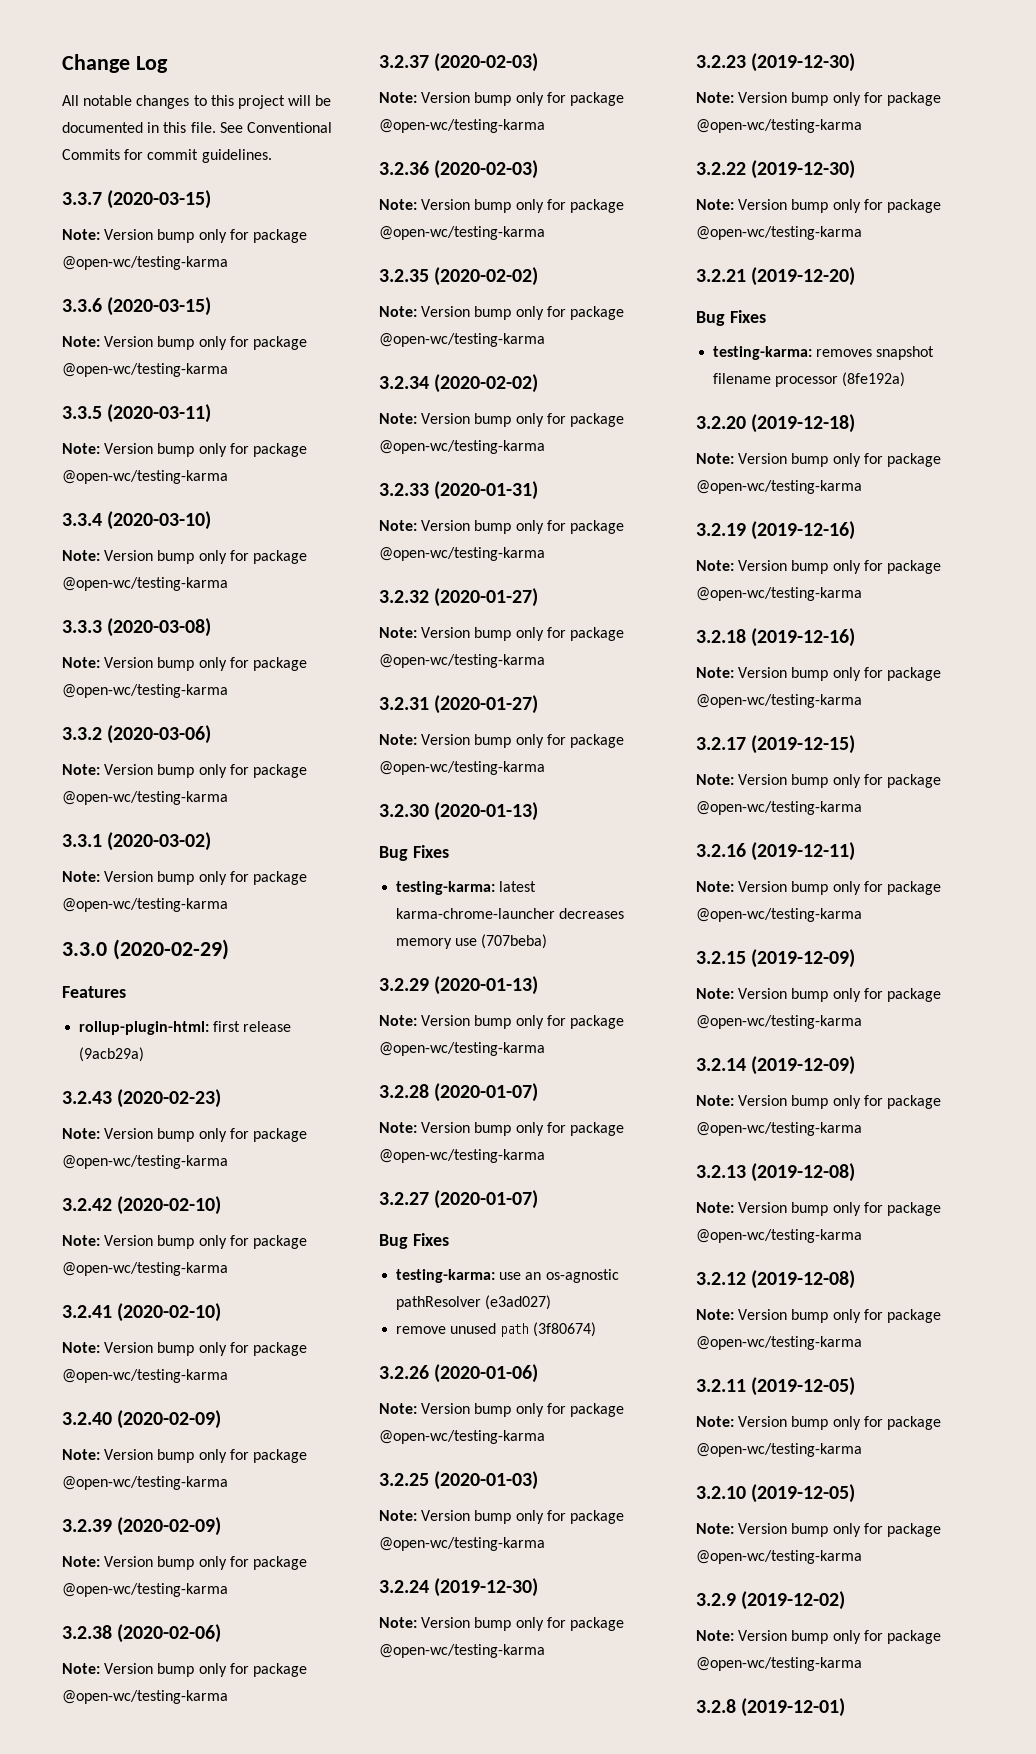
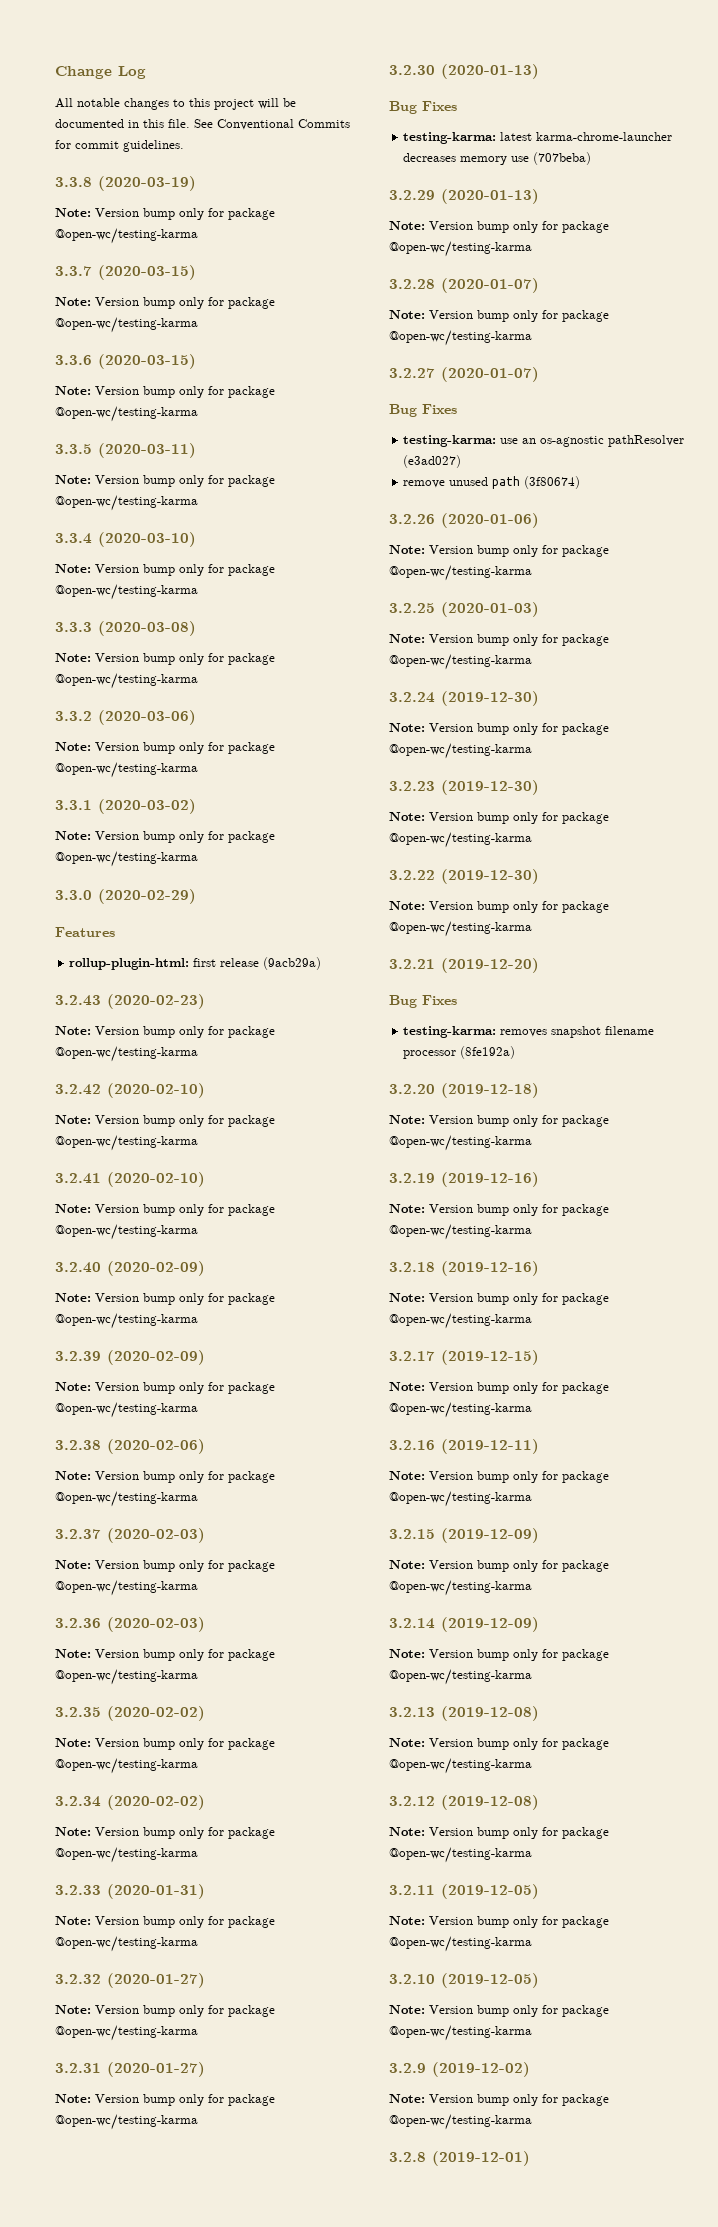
+ 3.3.8 (2020-03-19)
+ Note: Version bump only for package @open-wc/testing-karma

